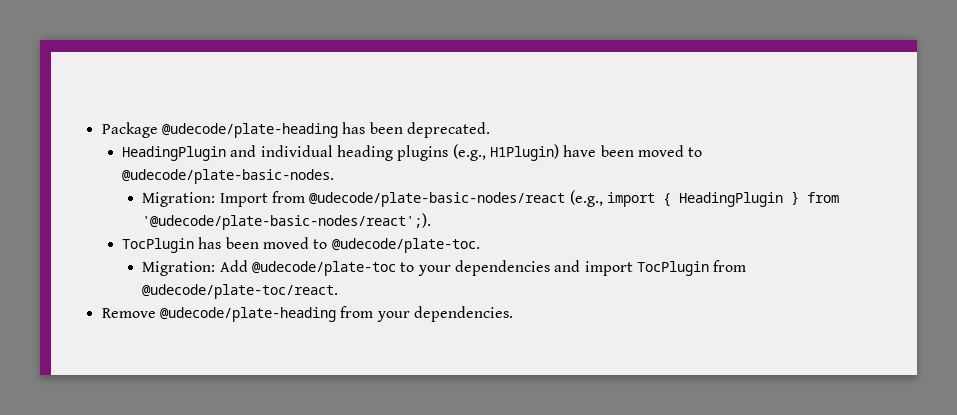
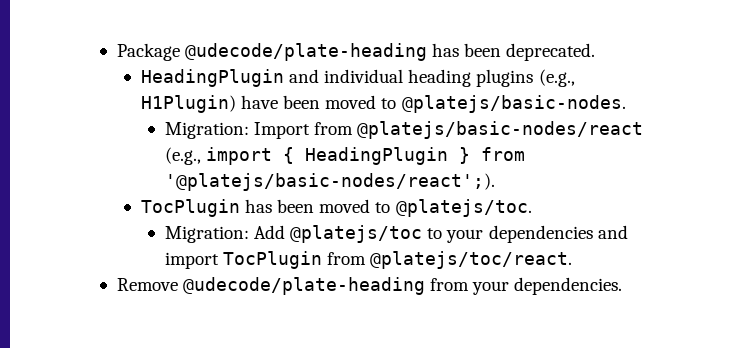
- HeadingPlugin and individual heading plugins (e.g., H1Plugin) have been moved to @udecode/plate-basic-nodes.
+ HeadingPlugin and individual heading plugins (e.g., H1Plugin) have been moved to @platejs/basic-nodes.
- Migration: Import from @udecode/plate-basic-nodes/react (e.g., import { HeadingPlugin } from '@udecode/plate-basic-nodes/react';).
+ Migration: Import from @platejs/basic-nodes/react (e.g., import { HeadingPlugin } from '@platejs/basic-nodes/react';).
- TocPlugin has been moved to @udecode/plate-toc.
+ TocPlugin has been moved to @platejs/toc.
- Migration: Add @udecode/plate-toc to your dependencies and import TocPlugin from @udecode/plate-toc/react.
+ Migration: Add @platejs/toc to your dependencies and import TocPlugin from @platejs/toc/react.

